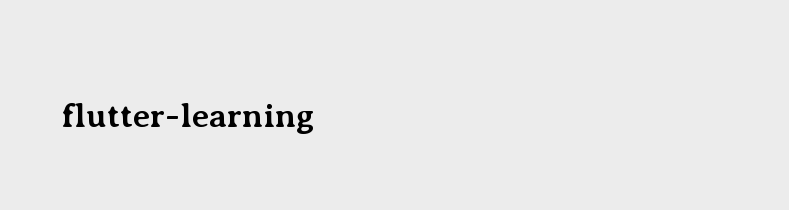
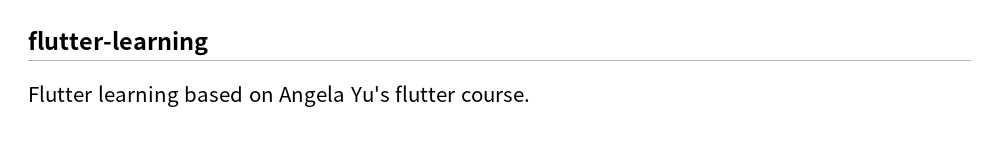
+ Flutter learning based on Angela Yu's flutter course.

